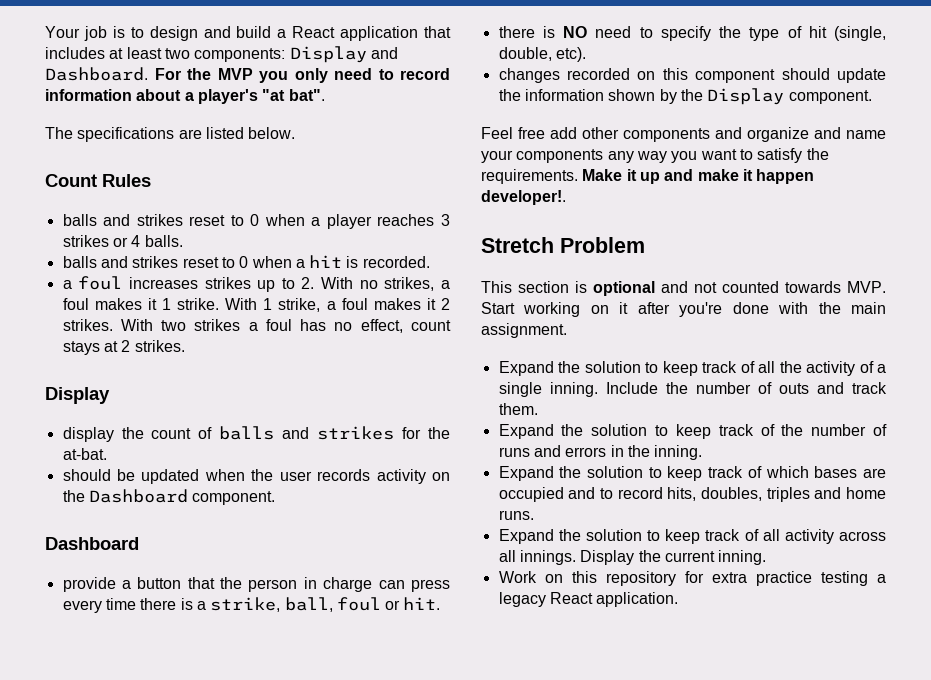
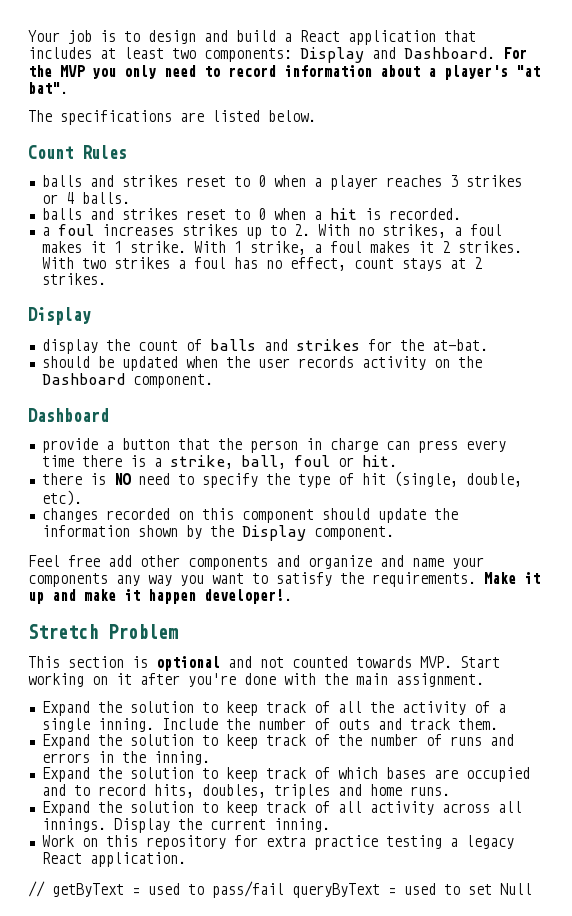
+ // getByText = used to pass/fail queryByText = used to set Null

